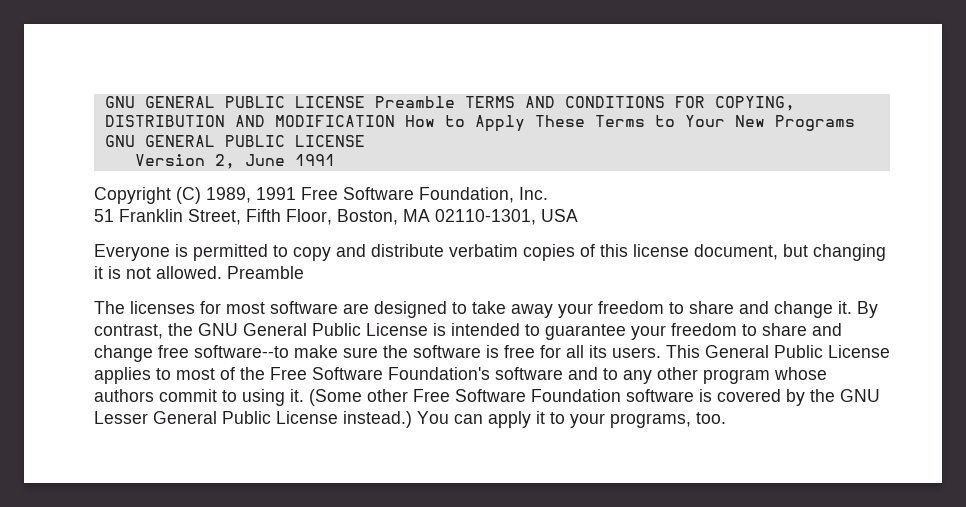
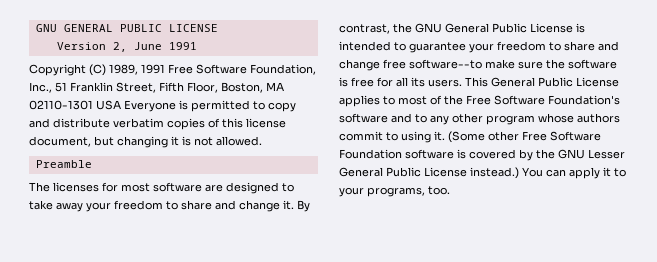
- GNU GENERAL PUBLIC LICENSE Preamble TERMS AND CONDITIONS FOR COPYING, DISTRIBUTION AND MODIFICATION How to Apply These Terms to Your New Programs GNU GENERAL PUBLIC LICENSE
+ GNU GENERAL PUBLIC LICENSE
- Copyright (C) 1989, 1991 Free Software Foundation, Inc.
- 51 Franklin Street, Fifth Floor, Boston, MA 02110-1301, USA
- Everyone is permitted to copy and distribute verbatim copies of this license document, but changing it is not allowed. Preamble
+ Copyright (C) 1989, 1991 Free Software Foundation, Inc., 51 Franklin Street, Fifth Floor, Boston, MA 02110-1301 USA Everyone is permitted to copy and distribute verbatim copies of this license document, but changing it is not allowed.
+ Preamble

